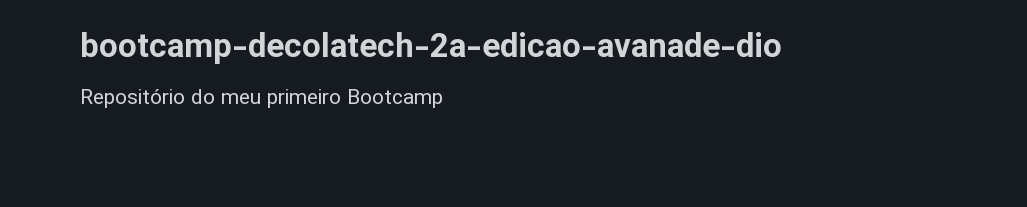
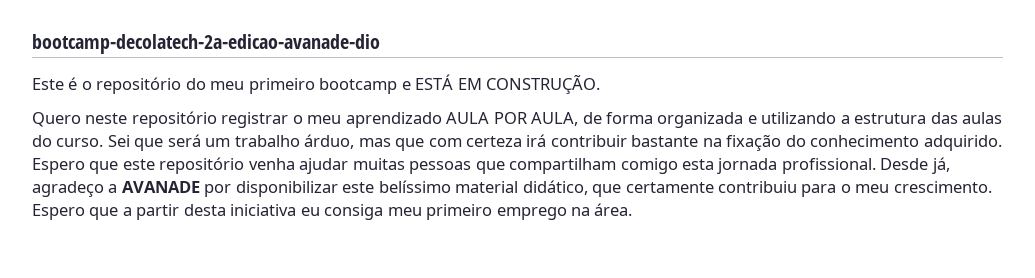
- Repositório do meu primeiro Bootcamp
+ Este é o repositório do meu primeiro bootcamp e ESTÁ EM CONSTRUÇÃO.
+ Quero neste repositório registrar o meu aprendizado AULA POR AULA, de forma organizada e utilizando a estrutura das aulas do curso. Sei que será um trabalho árduo, mas que com certeza irá contribuir bastante na fixação do conhecimento adquirido. Espero que este repositório venha ajudar muitas pessoas que compartilham comigo esta jornada profissional. Desde já, agradeço a AVANADE por disponibilizar este belíssimo material didático, que certamente contribuiu para o meu crescimento. Espero que a partir desta iniciativa eu consiga meu primeiro emprego na área.

